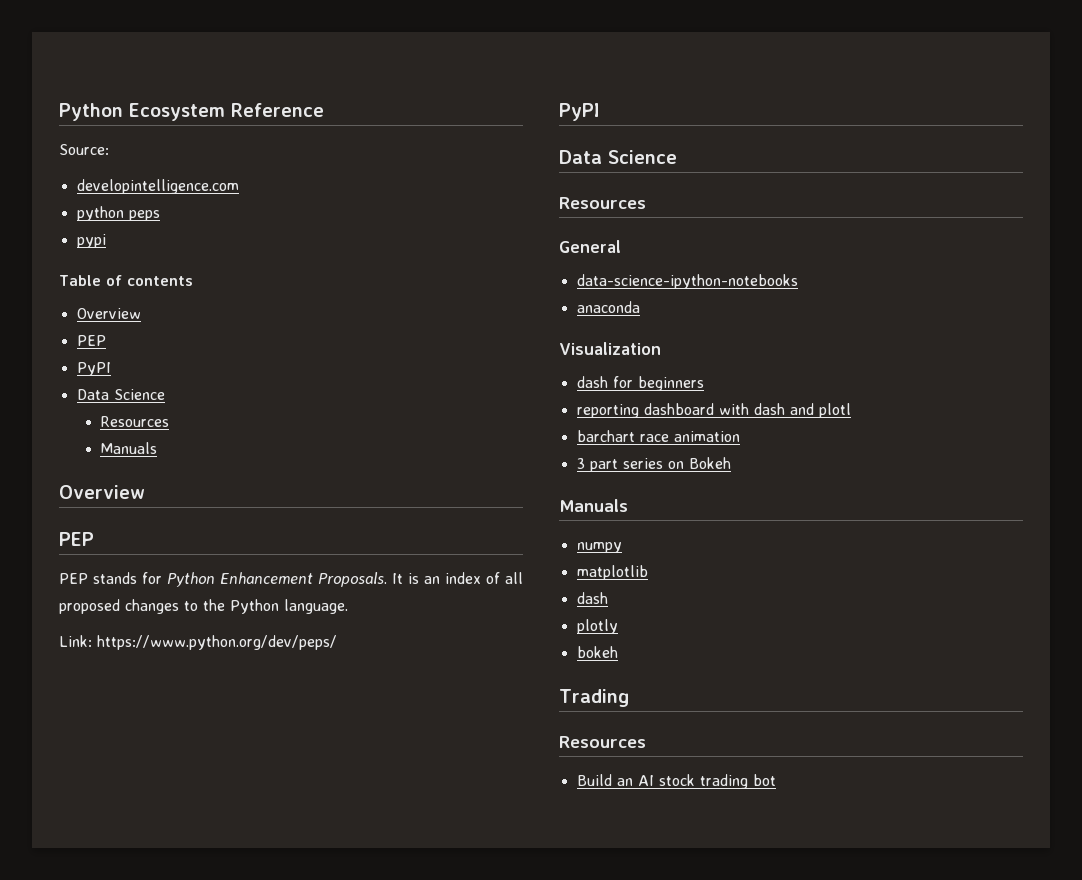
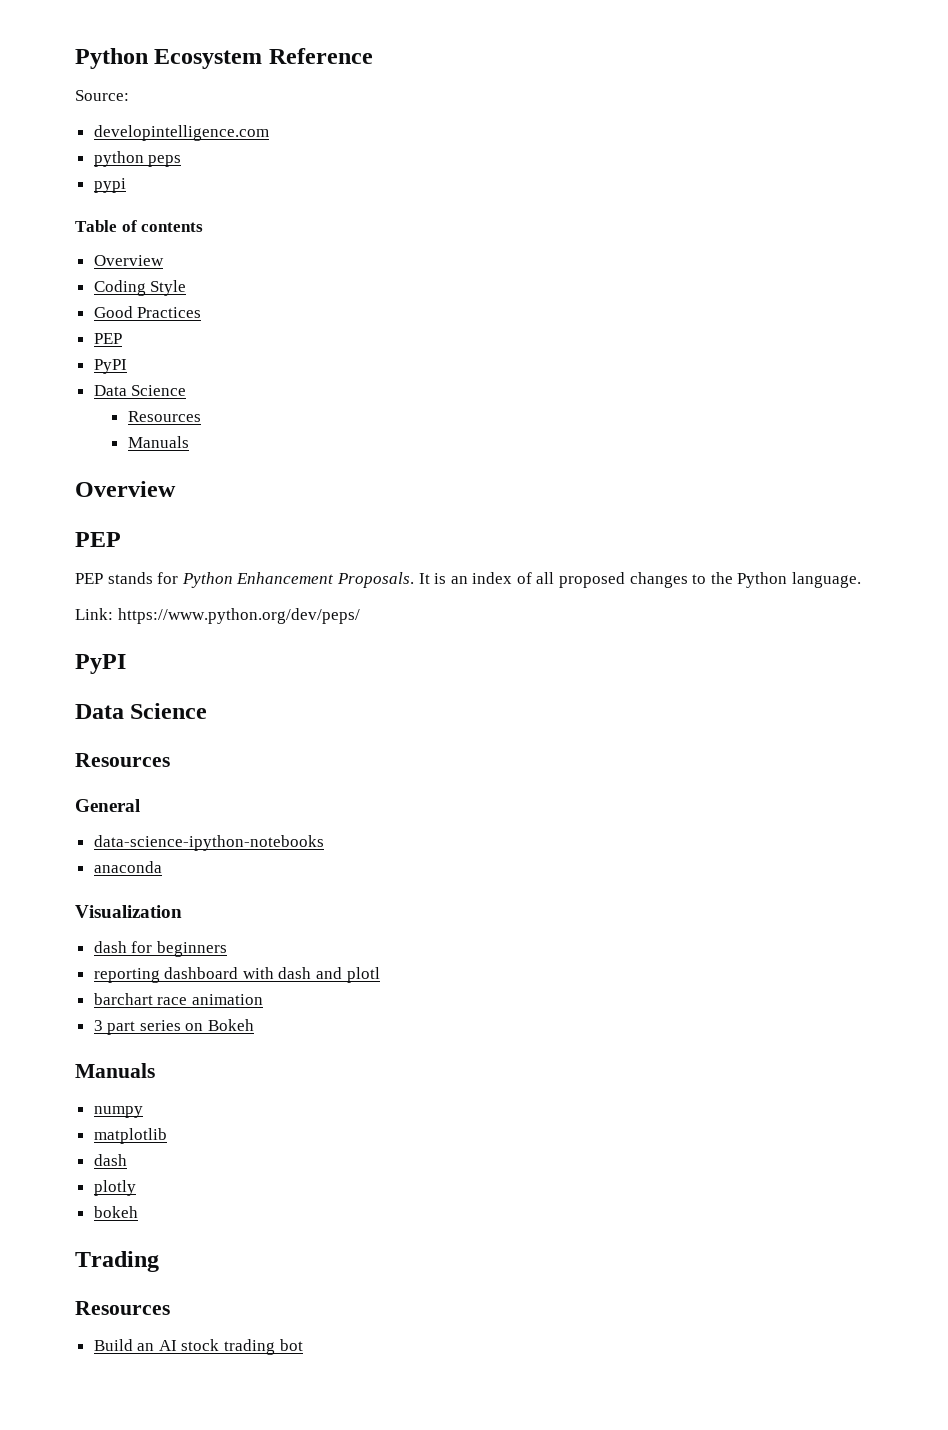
+ Coding Style
+ Good Practices

